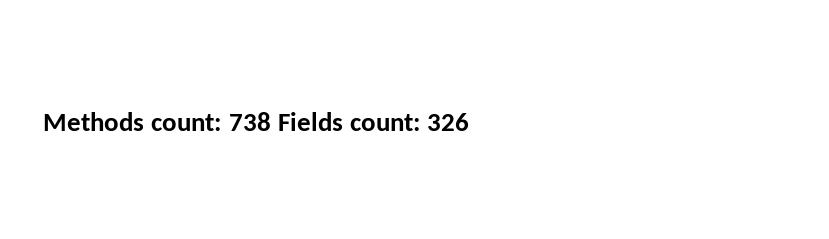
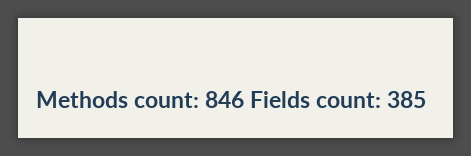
- Methods count: 738 Fields count: 326
+ Methods count: 846 Fields count: 385

